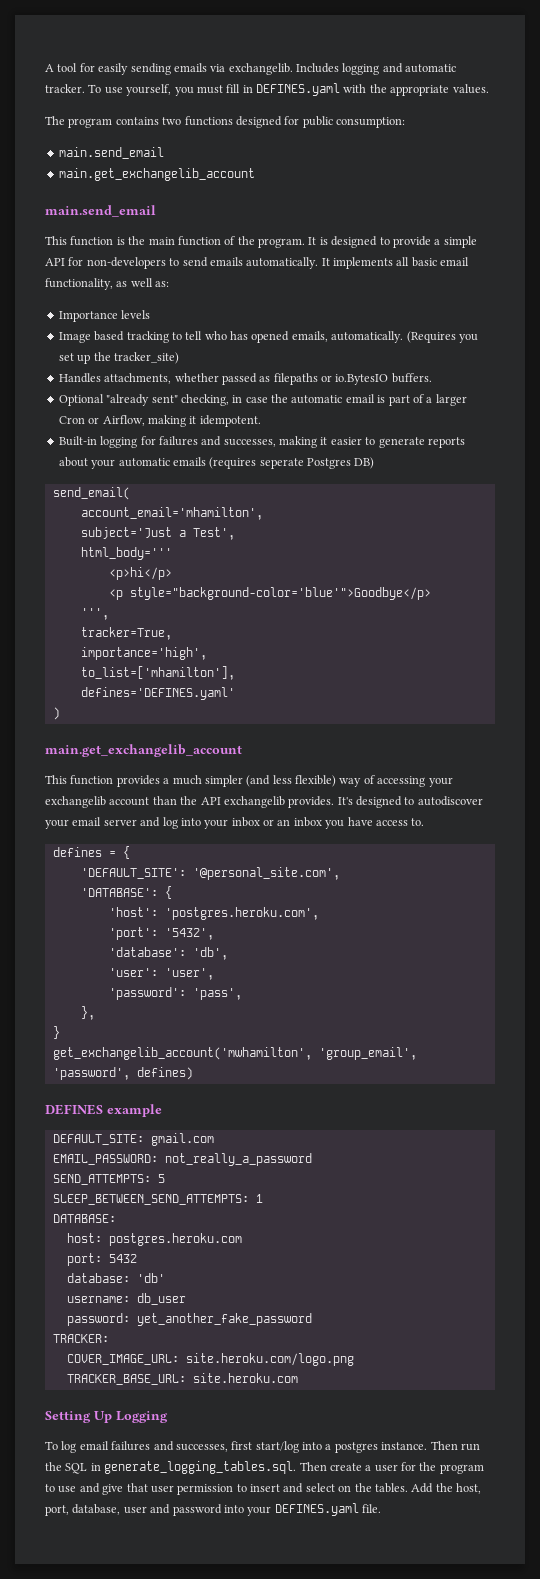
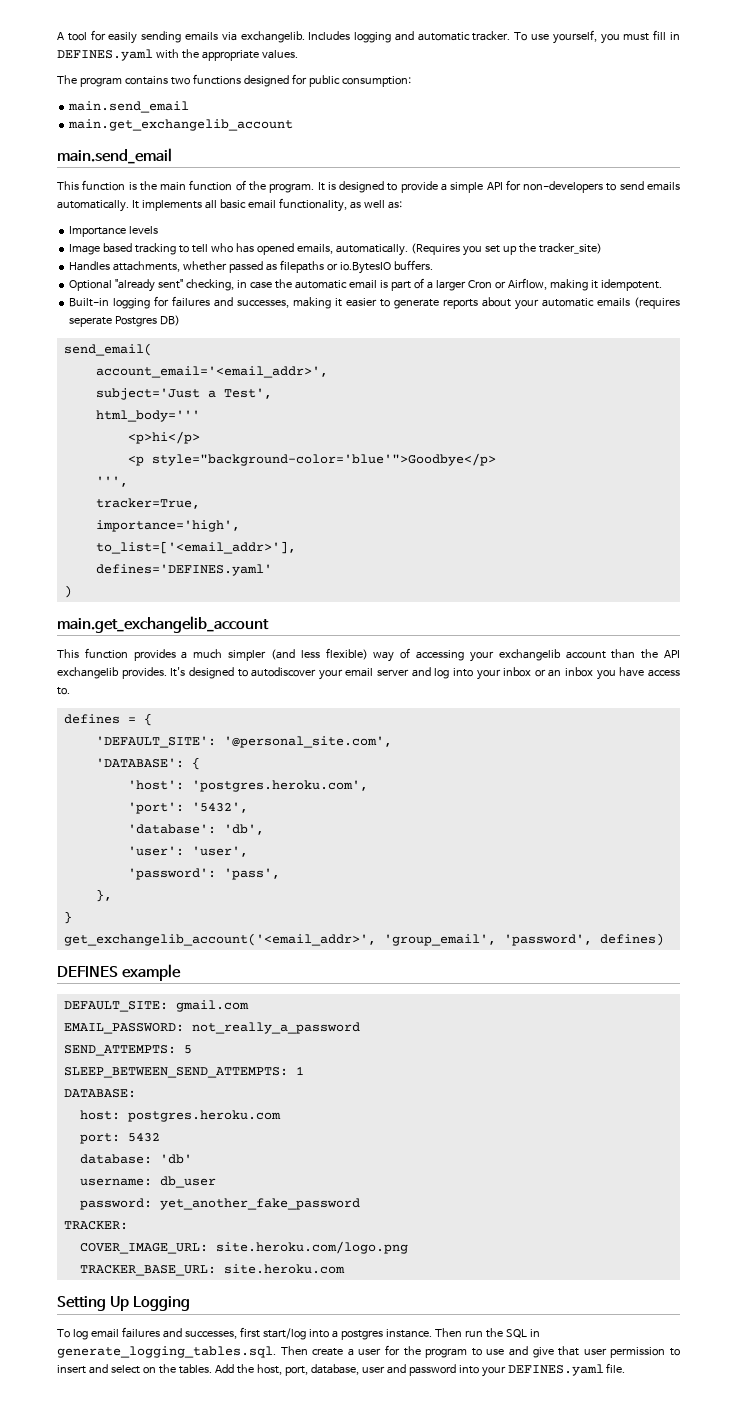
- account_email='mhamilton',
+ account_email='<email_addr>',
- to_list=['mhamilton'],
+ to_list=['<email_addr>'],
- get_exchangelib_account('mwhamilton', 'group_email', 'password', defines)
+ get_exchangelib_account('<email_addr>', 'group_email', 'password', defines)

